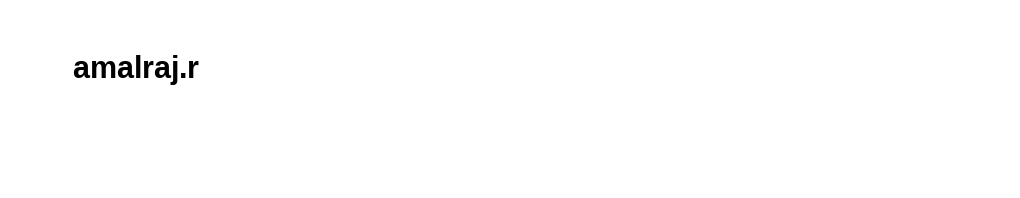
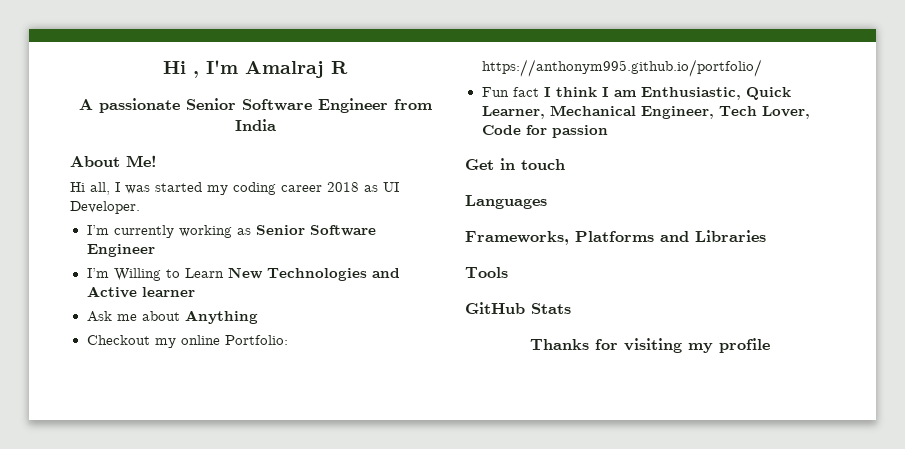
- amalraj.r
+ Hi , I'm Amalraj R
+ A passionate Senior Software Engineer from India
+ About Me!
+ Hi all, I was started my coding career 2018 as UI Developer.
+ I’m currently working as Senior Software Engineer
+ I’m Willing to Learn New Technologies and Active learner
+ Ask me about Anything
+ Checkout my online Portfolio: https://anthonym995.github.io/portfolio/
+ Fun fact I think I am Enthusiastic, Quick Learner, Mechanical Engineer, Tech Lover, Code for passion
+ Get in touch
+ Languages
+ Frameworks, Platforms and Libraries
+ Tools
+ GitHub Stats
+ Thanks for visiting my profile

